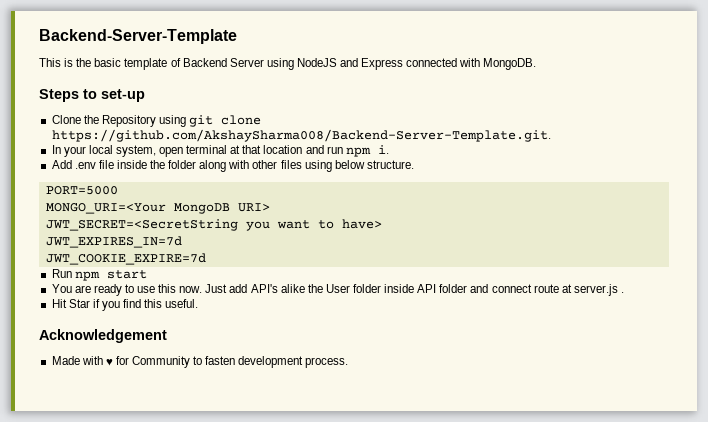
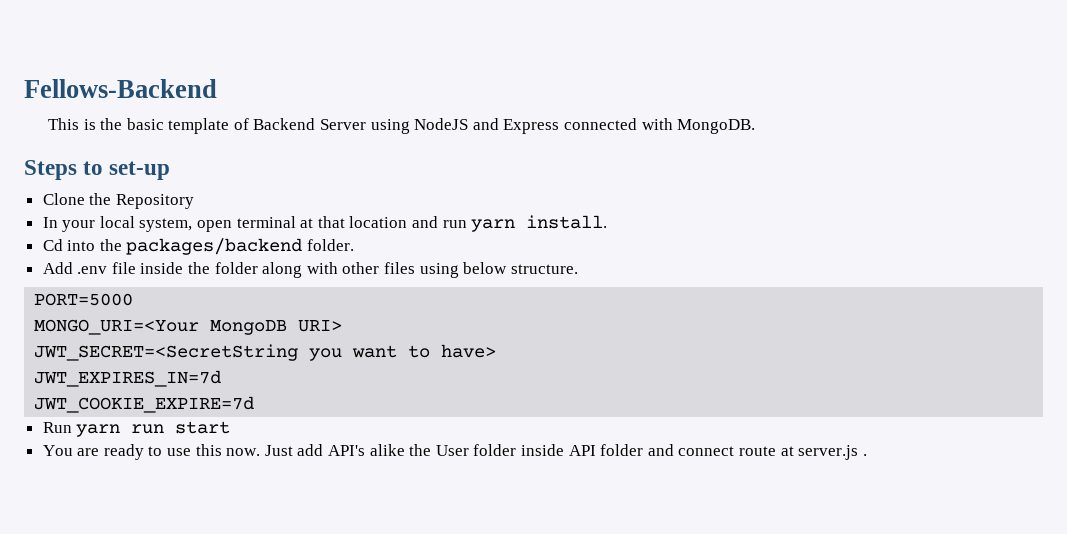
- Backend-Server-Template
+ Fellows-Backend
- Clone the Repository using git clone https://github.com/AkshaySharma008/Backend-Server-Template.git.
+ Clone the Repository
- In your local system, open terminal at that location and run npm i.
+ In your local system, open terminal at that location and run yarn install.
+ Cd into the packages/backend folder.
- Run npm start
+ Run yarn run start
- Hit Star if you find this useful.
- Acknowledgement
- Made with ♥ for Community to fasten development process.

